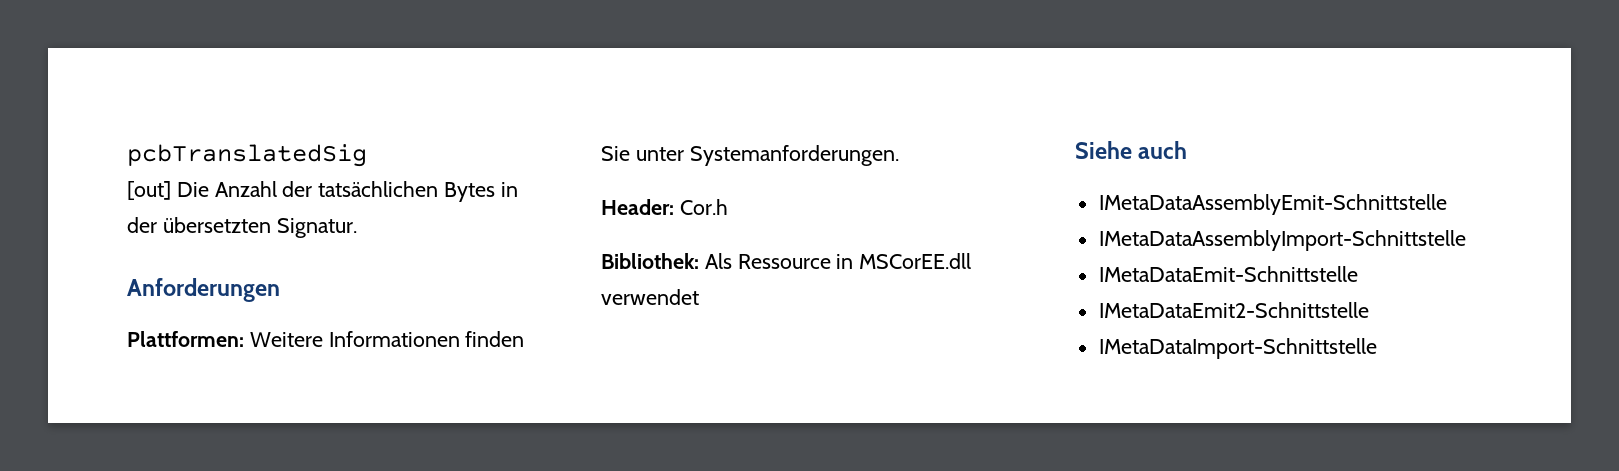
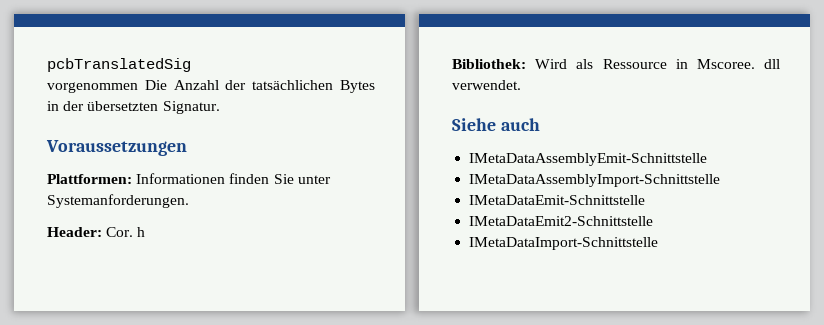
- [out] Die Anzahl der tatsächlichen Bytes in der übersetzten Signatur.
+ vorgenommen Die Anzahl der tatsächlichen Bytes in der übersetzten Signatur.
- Anforderungen
+ Voraussetzungen
- Plattformen: Weitere Informationen finden Sie unter Systemanforderungen.
+ Plattformen: Informationen finden Sie unter Systemanforderungen.
- Header: Cor.h
+ Header: Cor. h
- Bibliothek: Als Ressource in MSCorEE.dll verwendet
+ Bibliothek: Wird als Ressource in Mscoree. dll verwendet.

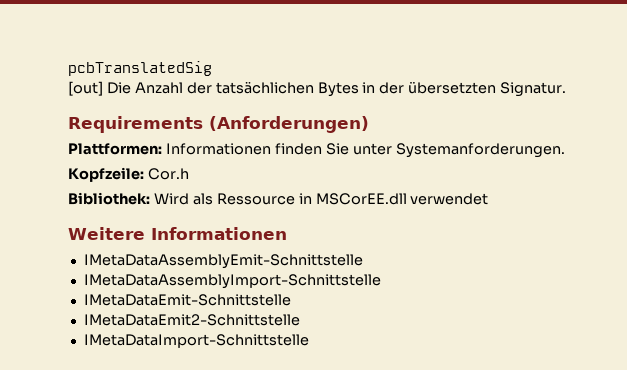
- vorgenommen Die Anzahl der tatsächlichen Bytes in der übersetzten Signatur.
+ [out] Die Anzahl der tatsächlichen Bytes in der übersetzten Signatur.
- Voraussetzungen
+ Requirements (Anforderungen)
- Header: Cor. h
+ Kopfzeile: Cor.h
- Bibliothek: Wird als Ressource in Mscoree. dll verwendet.
- Siehe auch
+ Bibliothek: Wird als Ressource in MSCorEE.dll verwendet
+ Weitere Informationen

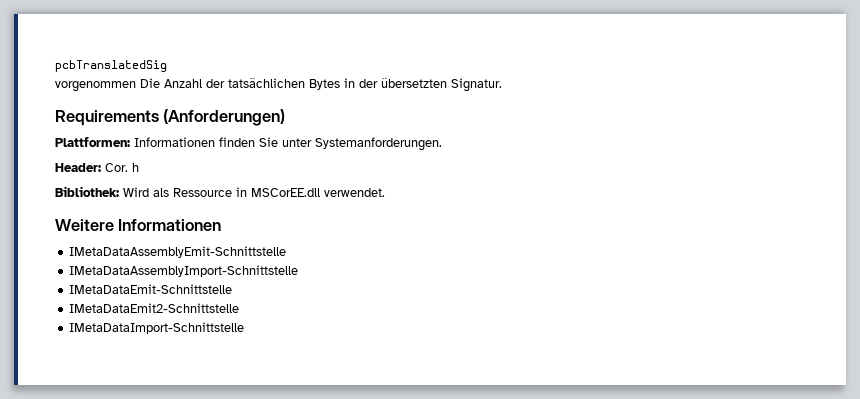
- [out] Die Anzahl der tatsächlichen Bytes in der übersetzten Signatur.
+ vorgenommen Die Anzahl der tatsächlichen Bytes in der übersetzten Signatur.
- Kopfzeile: Cor.h
+ Header: Cor. h
- Bibliothek: Wird als Ressource in MSCorEE.dll verwendet
+ Bibliothek: Wird als Ressource in MSCorEE.dll verwendet.

